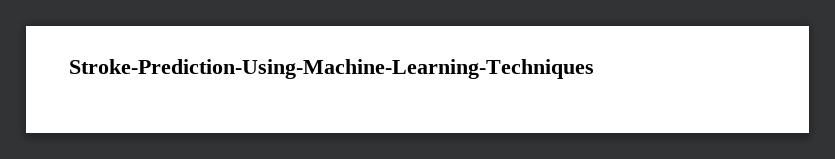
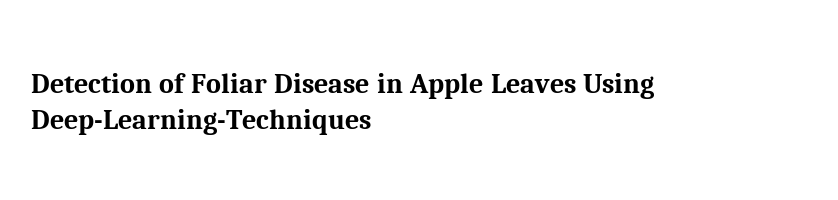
- Stroke-Prediction-Using-Machine-Learning-Techniques
+ Detection of Foliar Disease in Apple Leaves Using Deep-Learning-Techniques

